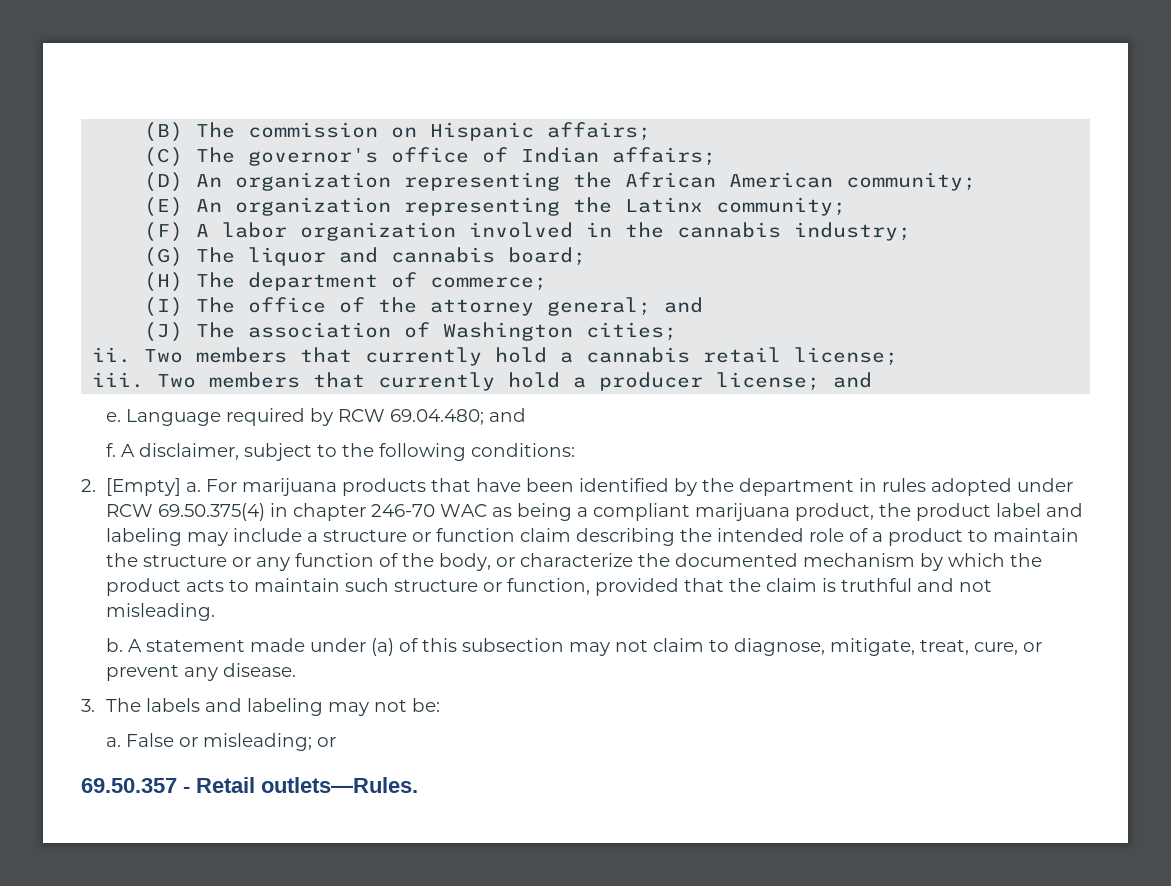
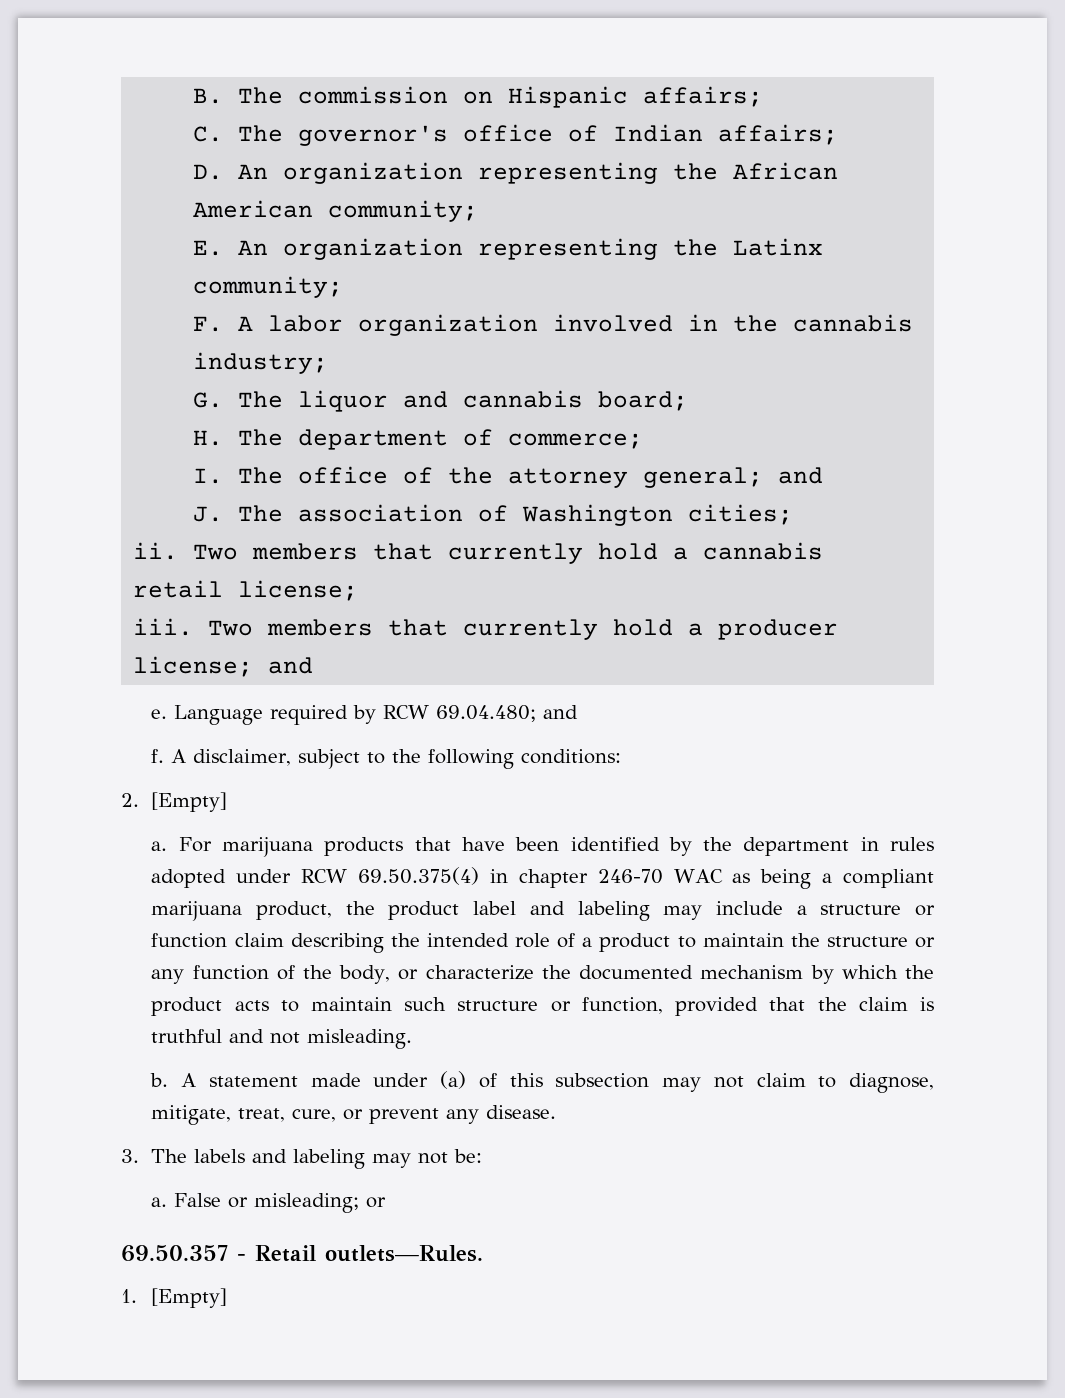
- (B) The commission on Hispanic affairs;
+ B. The commission on Hispanic affairs;
- (C) The governor's office of Indian affairs;
+ C. The governor's office of Indian affairs;
- (D) An organization representing the African American community;
+ D. An organization representing the African American community;
- (E) An organization representing the Latinx community;
+ E. An organization representing the Latinx community;
- (F) A labor organization involved in the cannabis industry;
+ F. A labor organization involved in the cannabis industry;
- (G) The liquor and cannabis board;
+ G. The liquor and cannabis board;
- (H) The department of commerce;
+ H. The department of commerce;
- (I) The office of the attorney general; and
+ I. The office of the attorney general; and
- (J) The association of Washington cities;
+ J. The association of Washington cities;
- 2. [Empty] a.
+ 2. [Empty]
+ a.
+ 1. [Empty]

